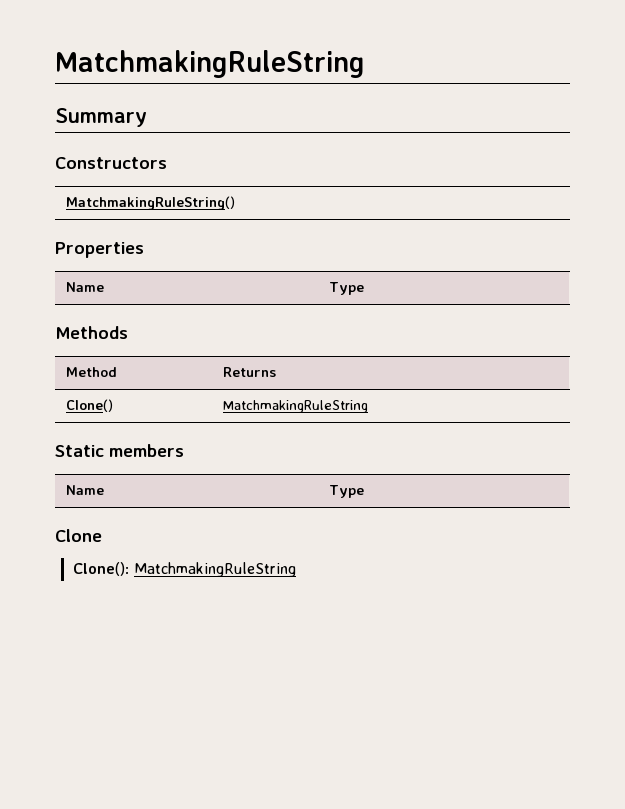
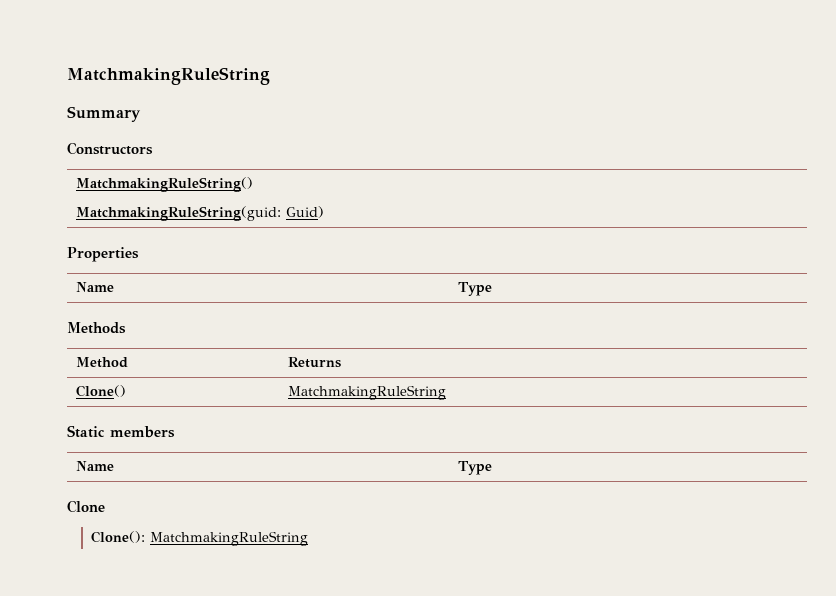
+ MatchmakingRuleString(guid: Guid)

